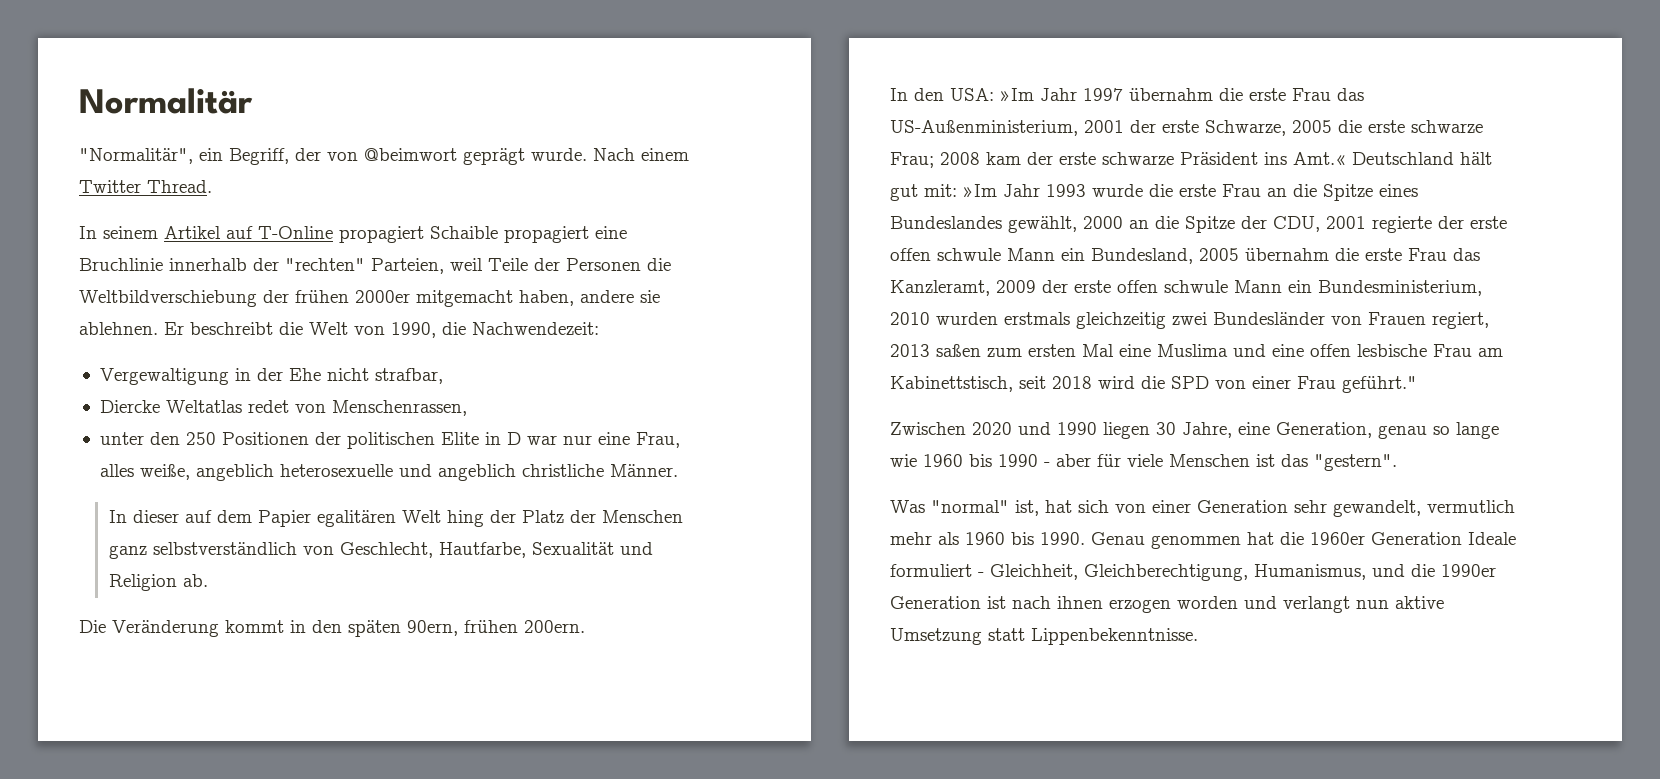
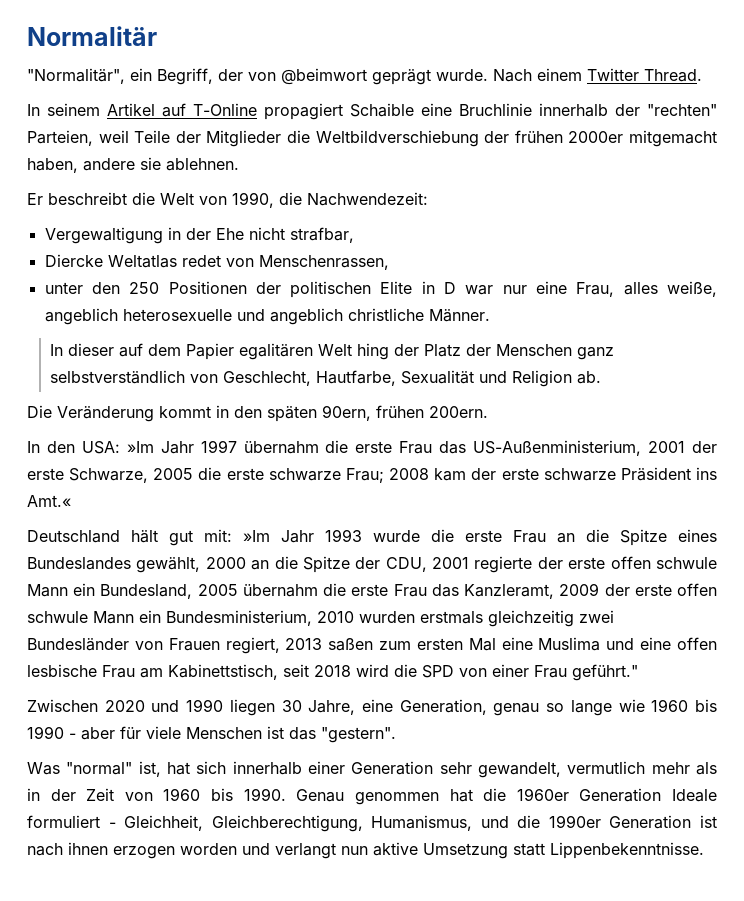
- In seinem Artikel auf T-Online propagiert Schaible propagiert eine Bruchlinie innerhalb der "rechten" Parteien, weil Teile der Personen die Weltbildverschiebung der frühen 2000er mitgemacht haben, andere sie ablehnen. Er beschreibt die Welt von 1990, die Nachwendezeit:
+ In seinem Artikel auf T-Online propagiert Schaible eine Bruchlinie innerhalb der "rechten" Parteien, weil Teile der Mitglieder die Weltbildverschiebung der frühen 2000er mitgemacht haben, andere sie ablehnen.
+ Er beschreibt die Welt von 1990, die Nachwendezeit:
- 2008 kam der erste schwarze Präsident ins Amt.« Deutschland hält gut mit:
+ 2008 kam der erste schwarze Präsident ins Amt.«
+ Deutschland hält gut mit:
- Was "normal" ist, hat sich von einer Generation sehr gewandelt, vermutlich mehr als 1960 bis 1990.
+ Was "normal" ist, hat sich innerhalb einer Generation sehr gewandelt, vermutlich mehr als in der Zeit von 1960 bis 1990.

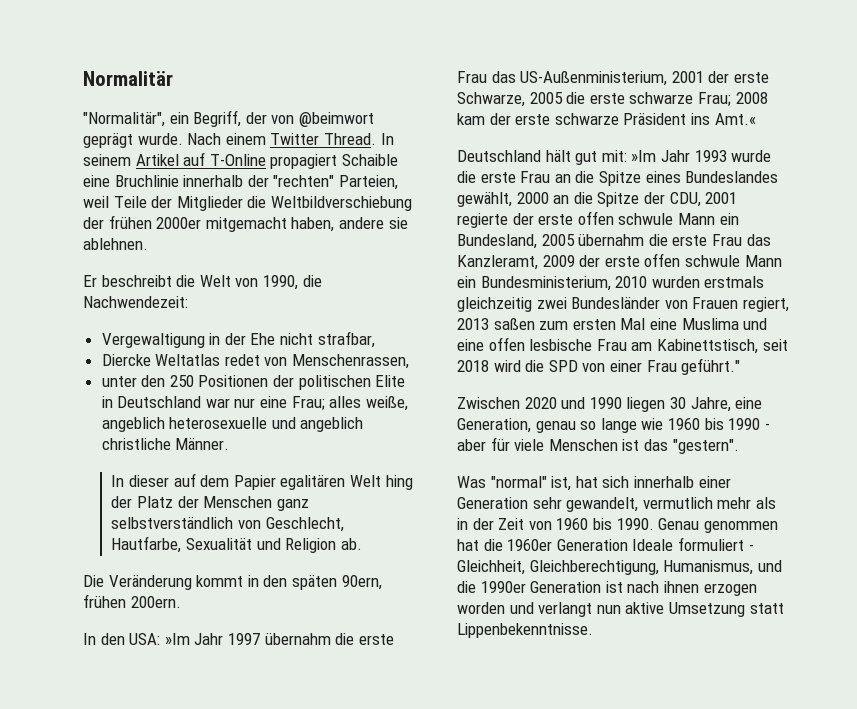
- Nach einem Twitter Thread.
- In seinem Artikel auf T-Online propagiert Schaible eine Bruchlinie innerhalb der "rechten" Parteien, weil Teile der Mitglieder die Weltbildverschiebung der frühen 2000er mitgemacht haben, andere sie ablehnen.
+ Nach einem Twitter Thread. In seinem Artikel auf T-Online propagiert Schaible eine Bruchlinie innerhalb der "rechten" Parteien, weil Teile der Mitglieder die Weltbildverschiebung der frühen 2000er mitgemacht haben, andere sie ablehnen.
- unter den 250 Positionen der politischen Elite in D war nur eine Frau, alles weiße, angeblich heterosexuelle und angeblich christliche Männer.
+ unter den 250 Positionen der politischen Elite in Deutschland war nur eine Frau; alles weiße, angeblich heterosexuelle und angeblich christliche Männer.

